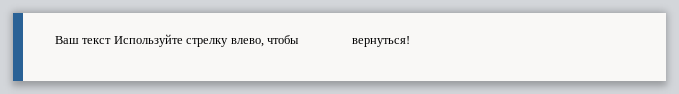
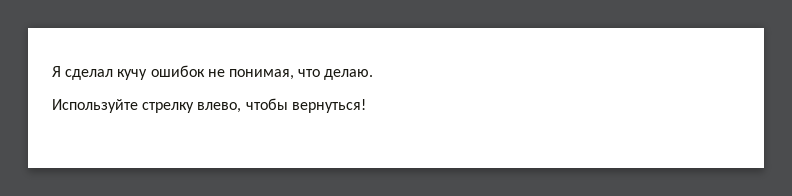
- Ваш текст Используйте стрелку влево, чтобы вернуться!
+ Я сделал кучу ошибок не понимая, что делаю.
+ Используйте стрелку влево, чтобы вернуться!

